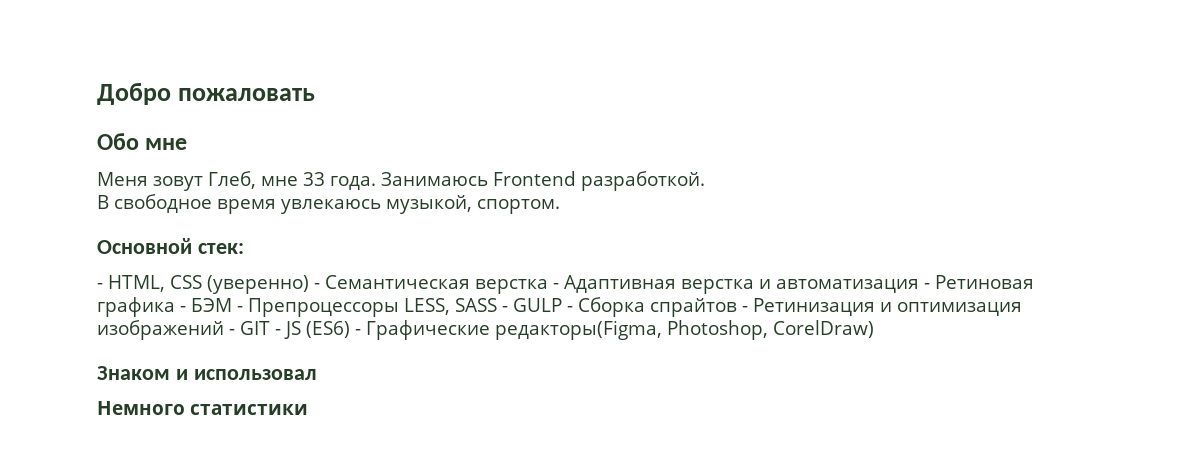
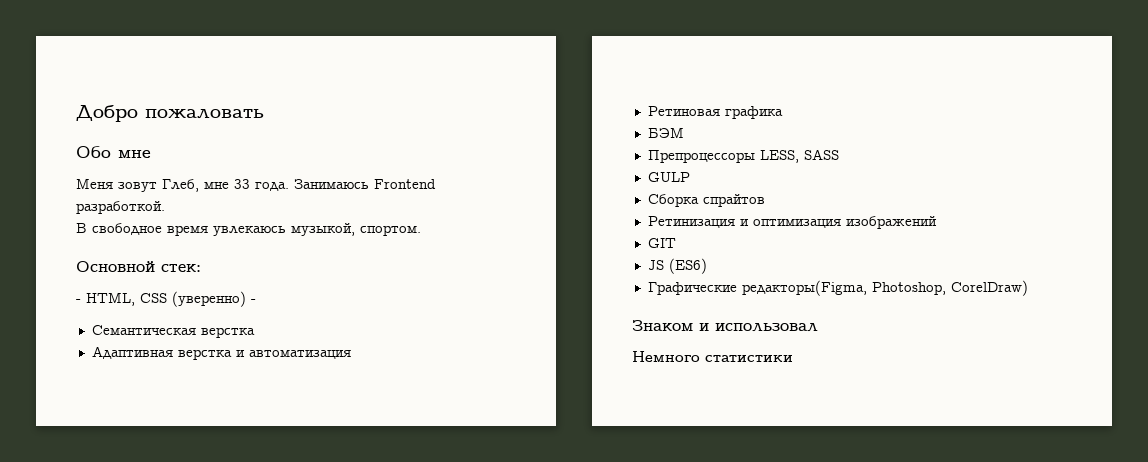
- - HTML, CSS (уверенно) - Семантическая верстка - Адаптивная верстка и автоматизация - Ретиновая графика - БЭМ - Препроцессоры LESS, SASS - GULP - Сборка спрайтов - Ретинизация и оптимизация изображений - GIT - JS (ES6) - Графические редакторы(Figma, Photoshop, CorelDraw)
+ - HTML, CSS (уверенно) -
+ Семантическая верстка
+ Адаптивная верстка и автоматизация
+ Ретиновая графика
+ БЭМ
+ Препроцессоры LESS, SASS
+ GULP
+ Сборка спрайтов
+ Ретинизация и оптимизация изображений
+ GIT
+ JS (ES6)
+ Графические редакторы(Figma, Photoshop, CorelDraw)

